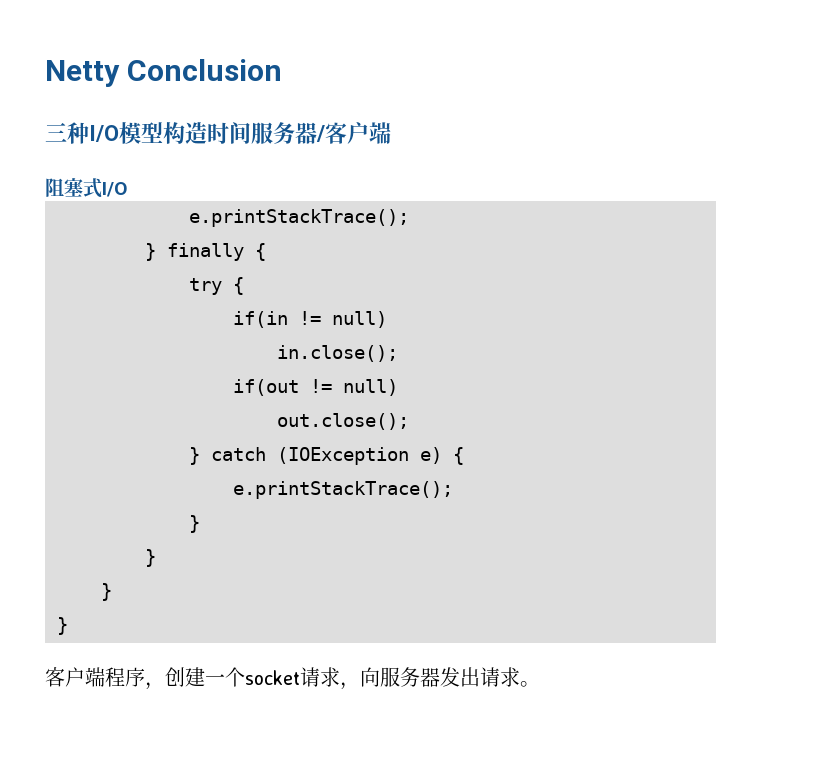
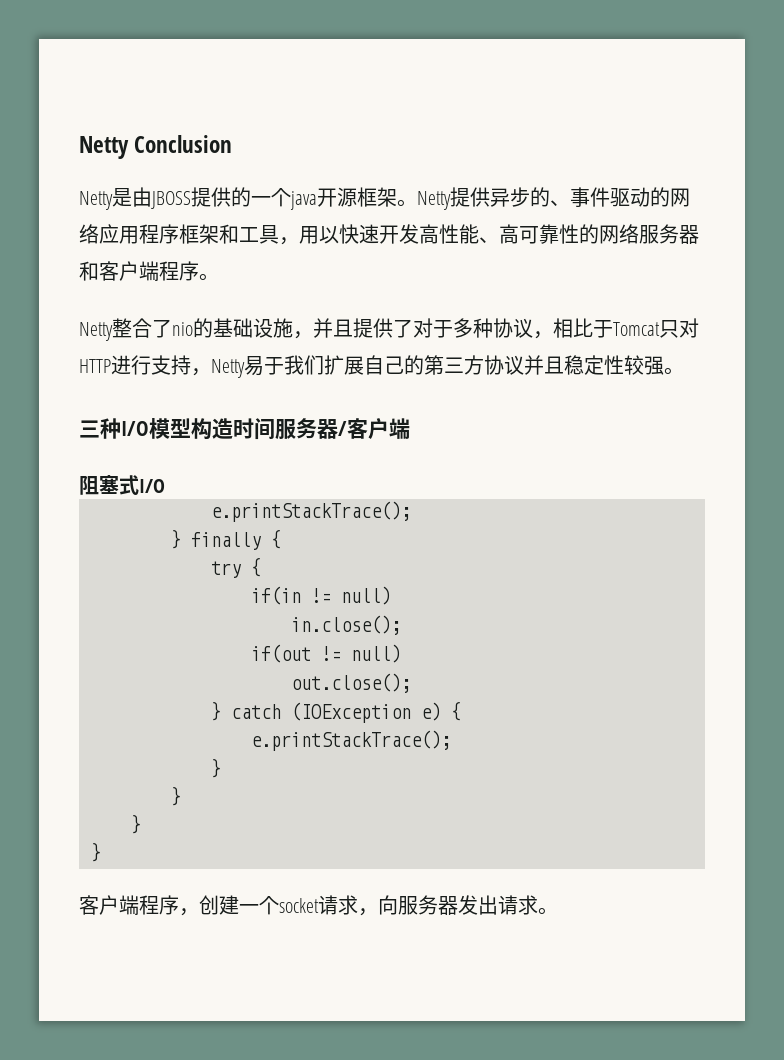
+ Netty是由JBOSS提供的一个java开源框架。Netty提供异步的、事件驱动的网络应用程序框架和工具，用以快速开发高性能、高可靠性的网络服务器和客户端程序。
+ Netty整合了nio的基础设施，并且提供了对于多种协议，相比于Tomcat只对HTTP进行支持，Netty易于我们扩展自己的第三方协议并且稳定性较强。

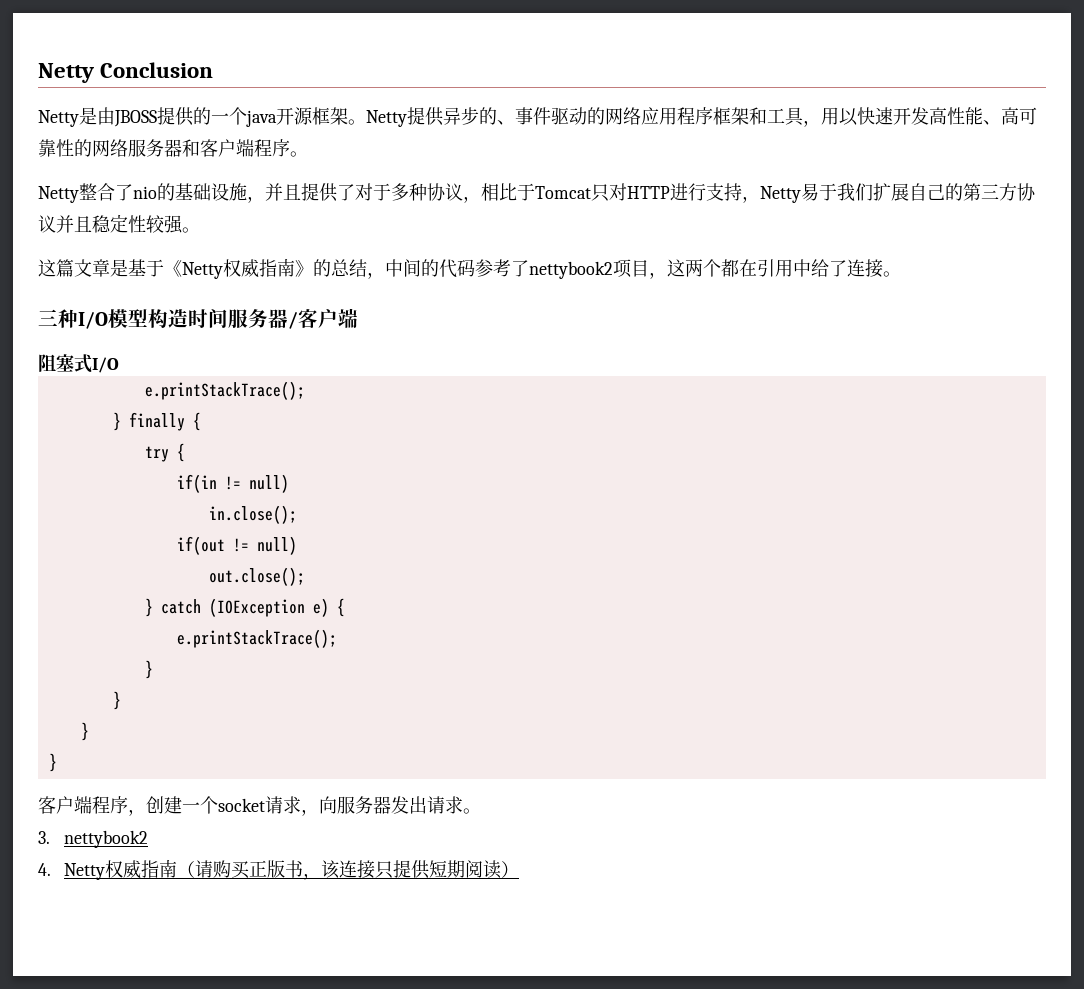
+ 这篇文章是基于《Netty权威指南》的总结，中间的代码参考了nettybook2项目，这两个都在引用中给了连接。
+ 3. nettybook2
+ 4. Netty权威指南（请购买正版书，该连接只提供短期阅读）

